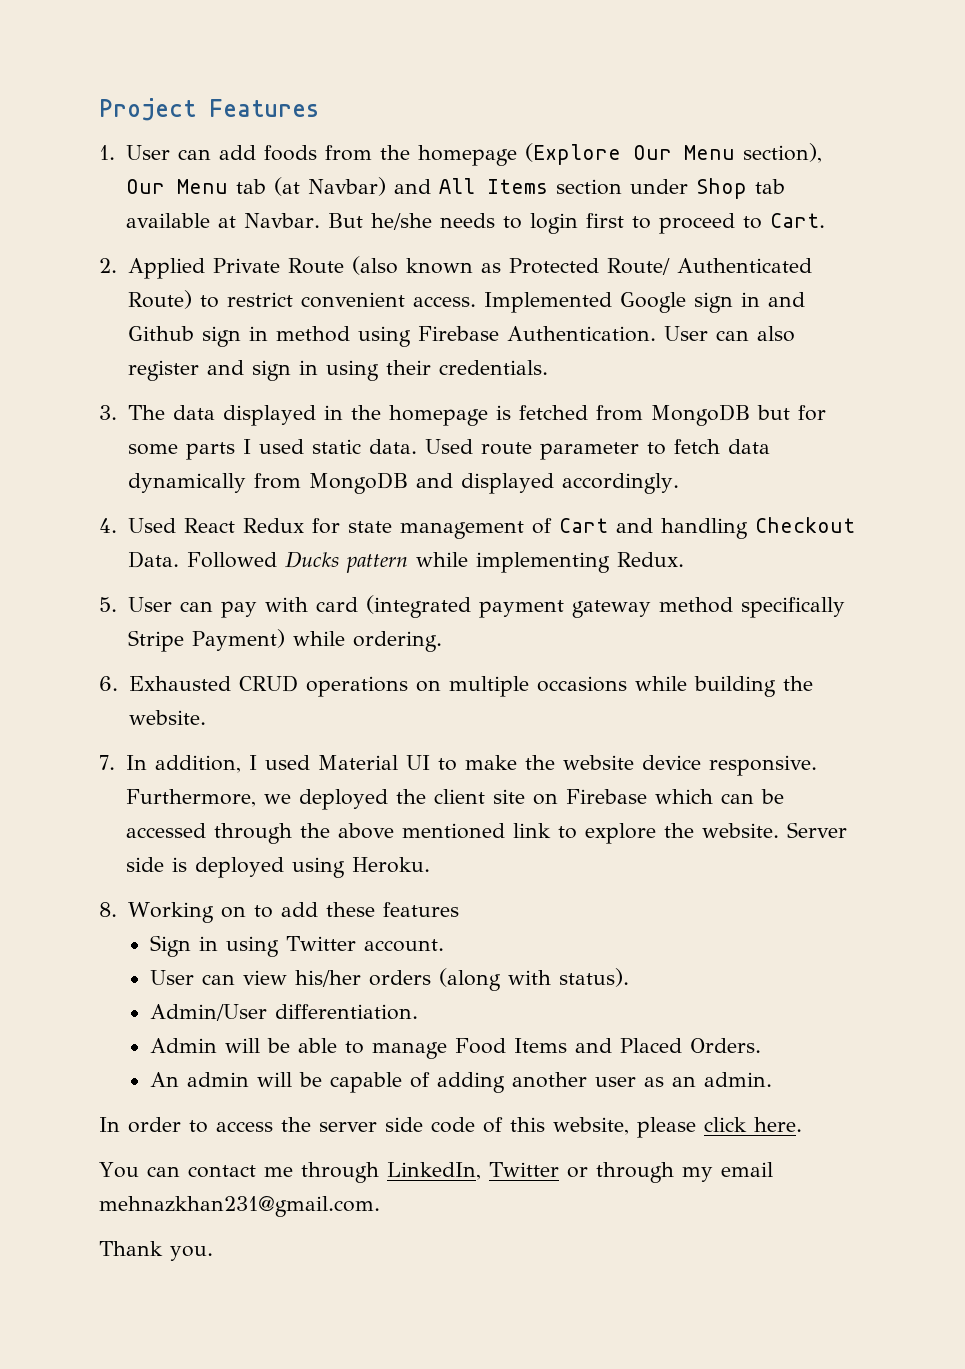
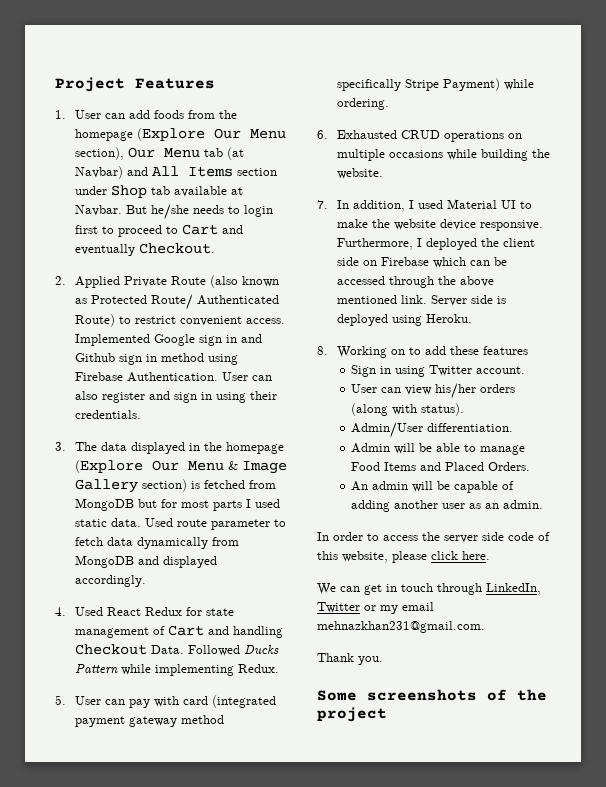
- But he/she needs to login first to proceed to Cart.
+ But he/she needs to login first to proceed to Cart and eventually Checkout.
- 3. The data displayed in the homepage is fetched from MongoDB but for some parts I used static data.
+ 3. The data displayed in the homepage (Explore Our Menu & Image Gallery section) is fetched from MongoDB but for most parts I used static data.
- Followed Ducks pattern while implementing Redux.
+ Followed Ducks Pattern while implementing Redux.
- Furthermore, we deployed the client site on Firebase which can be accessed through the above mentioned link to explore the website.
+ Furthermore, I deployed the client side on Firebase which can be accessed through the above mentioned link.
- You can contact me through LinkedIn, Twitter or through my email mehnazkhan231@gmail.com.
+ We can get in touch through LinkedIn, Twitter or my email mehnazkhan231@gmail.com.
+ Some screenshots of the project

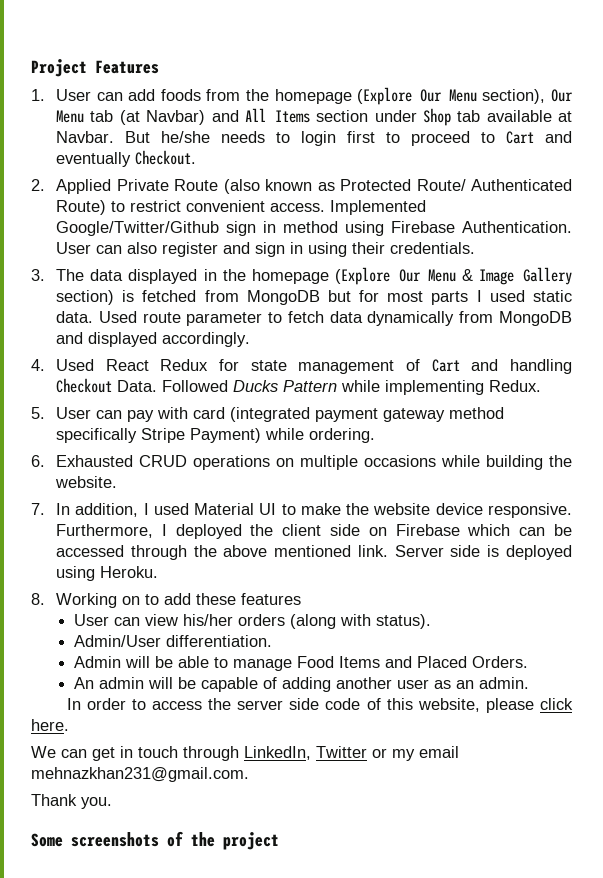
- Implemented Google sign in and Github sign in method using Firebase Authentication.
+ Implemented Google/Twitter/Github sign in method using Firebase Authentication.
- Sign in using Twitter account.

